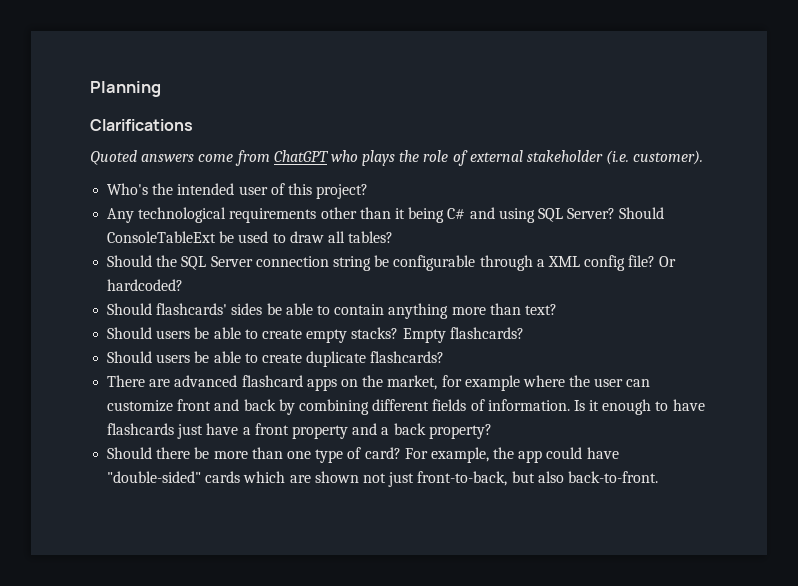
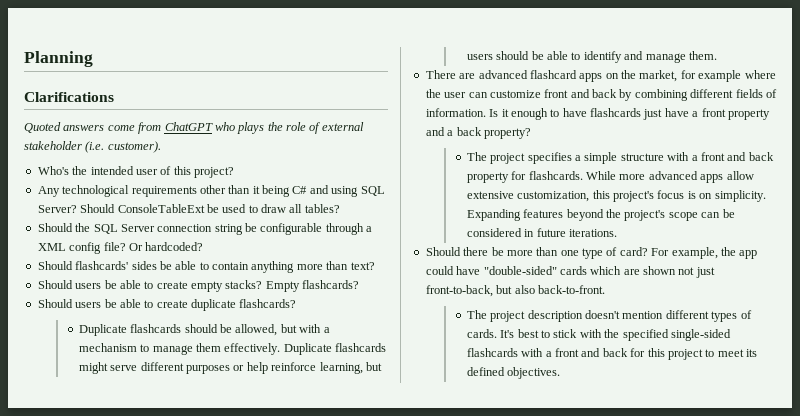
+ Duplicate flashcards should be allowed, but with a mechanism to manage them effectively. Duplicate flashcards might serve different purposes or help reinforce learning, but users should be able to identify and manage them.
+ The project specifies a simple structure with a front and back property for flashcards. While more advanced apps allow extensive customization, this project's focus is on simplicity. Expanding features beyond the project's scope can be considered in future iterations.
+ The project description doesn't mention different types of cards. It's best to stick with the specified single-sided flashcards with a front and back for this project to meet its defined objectives.

